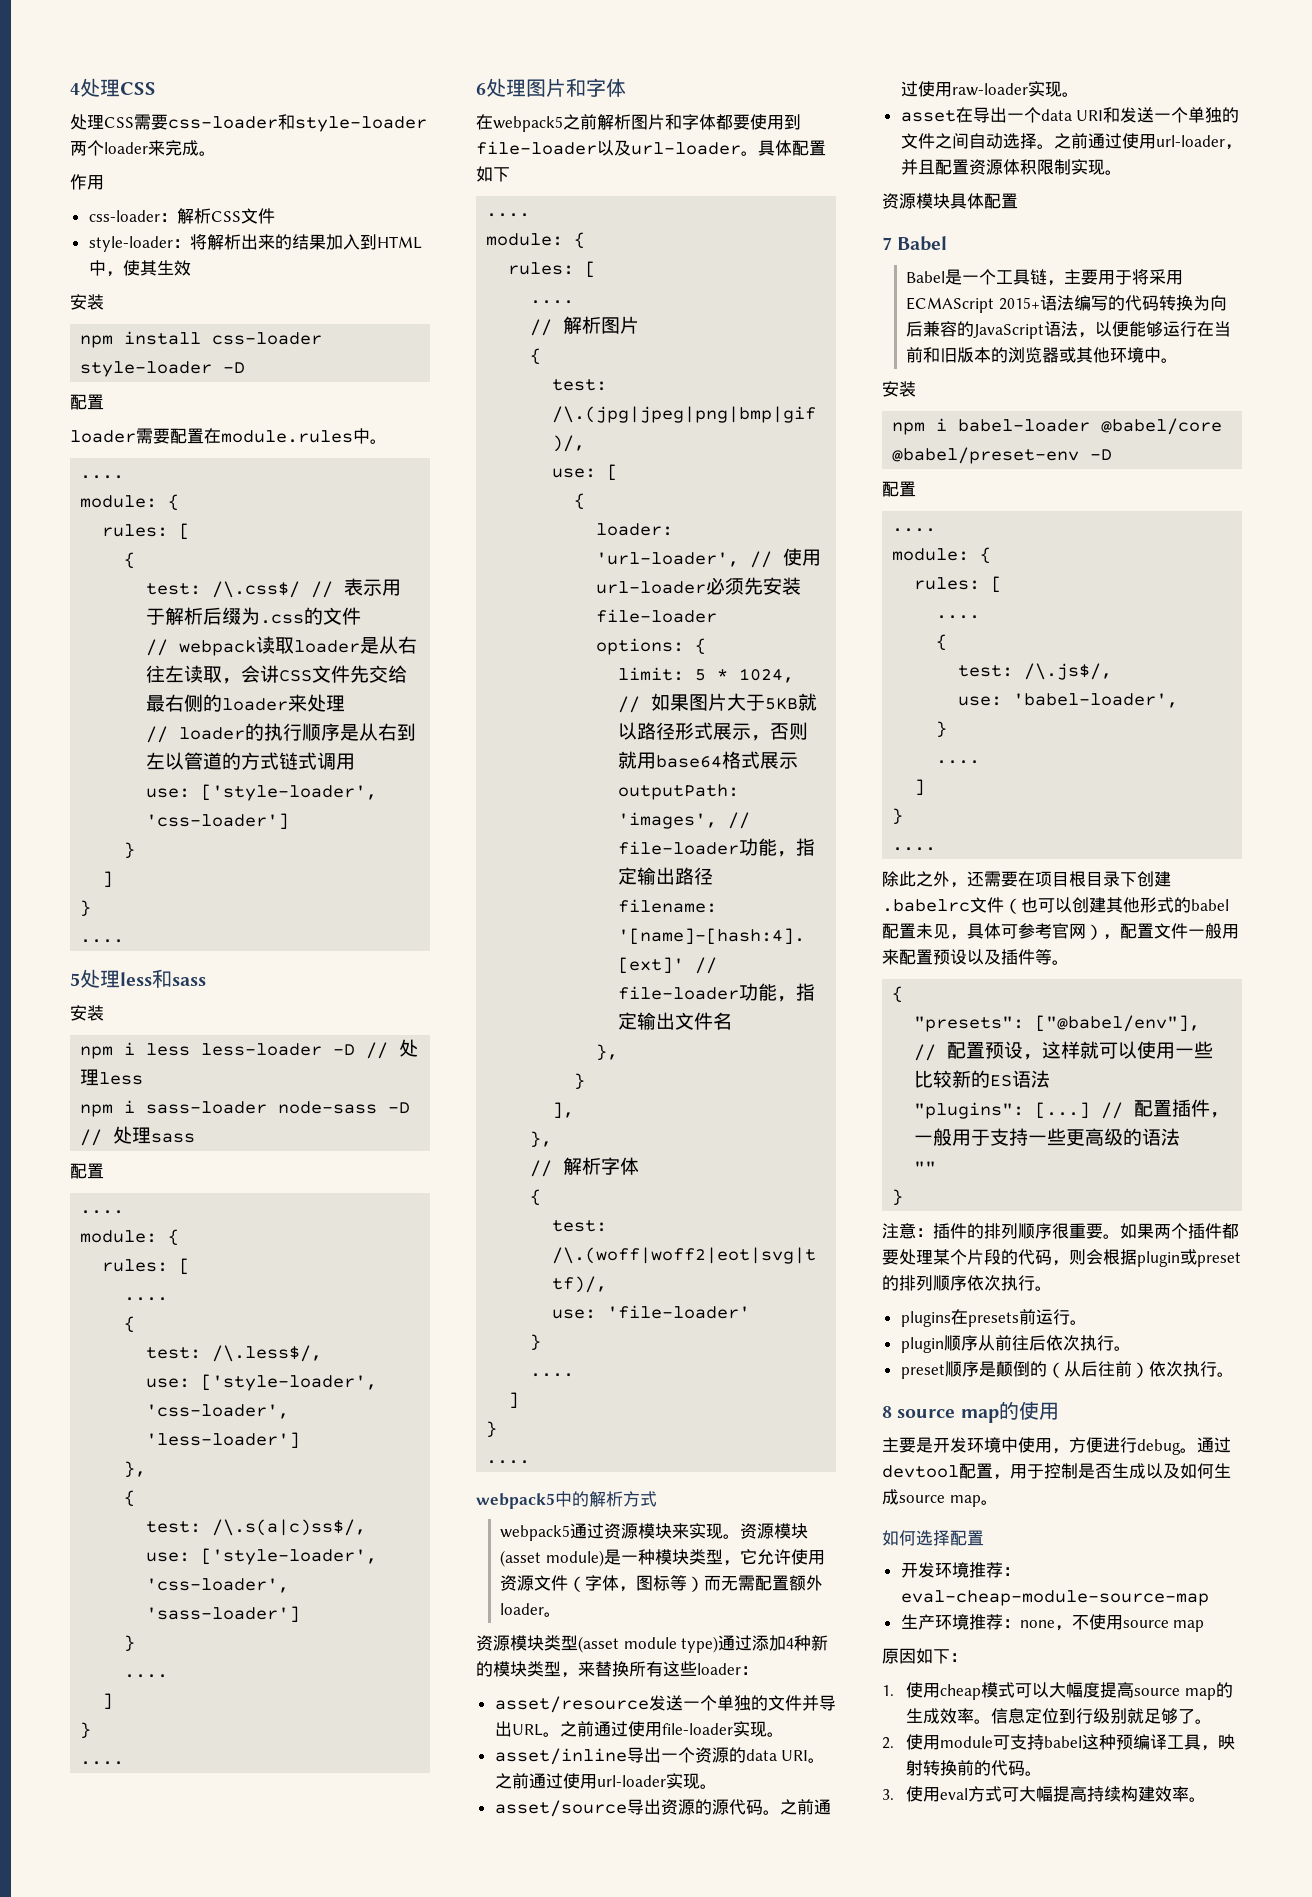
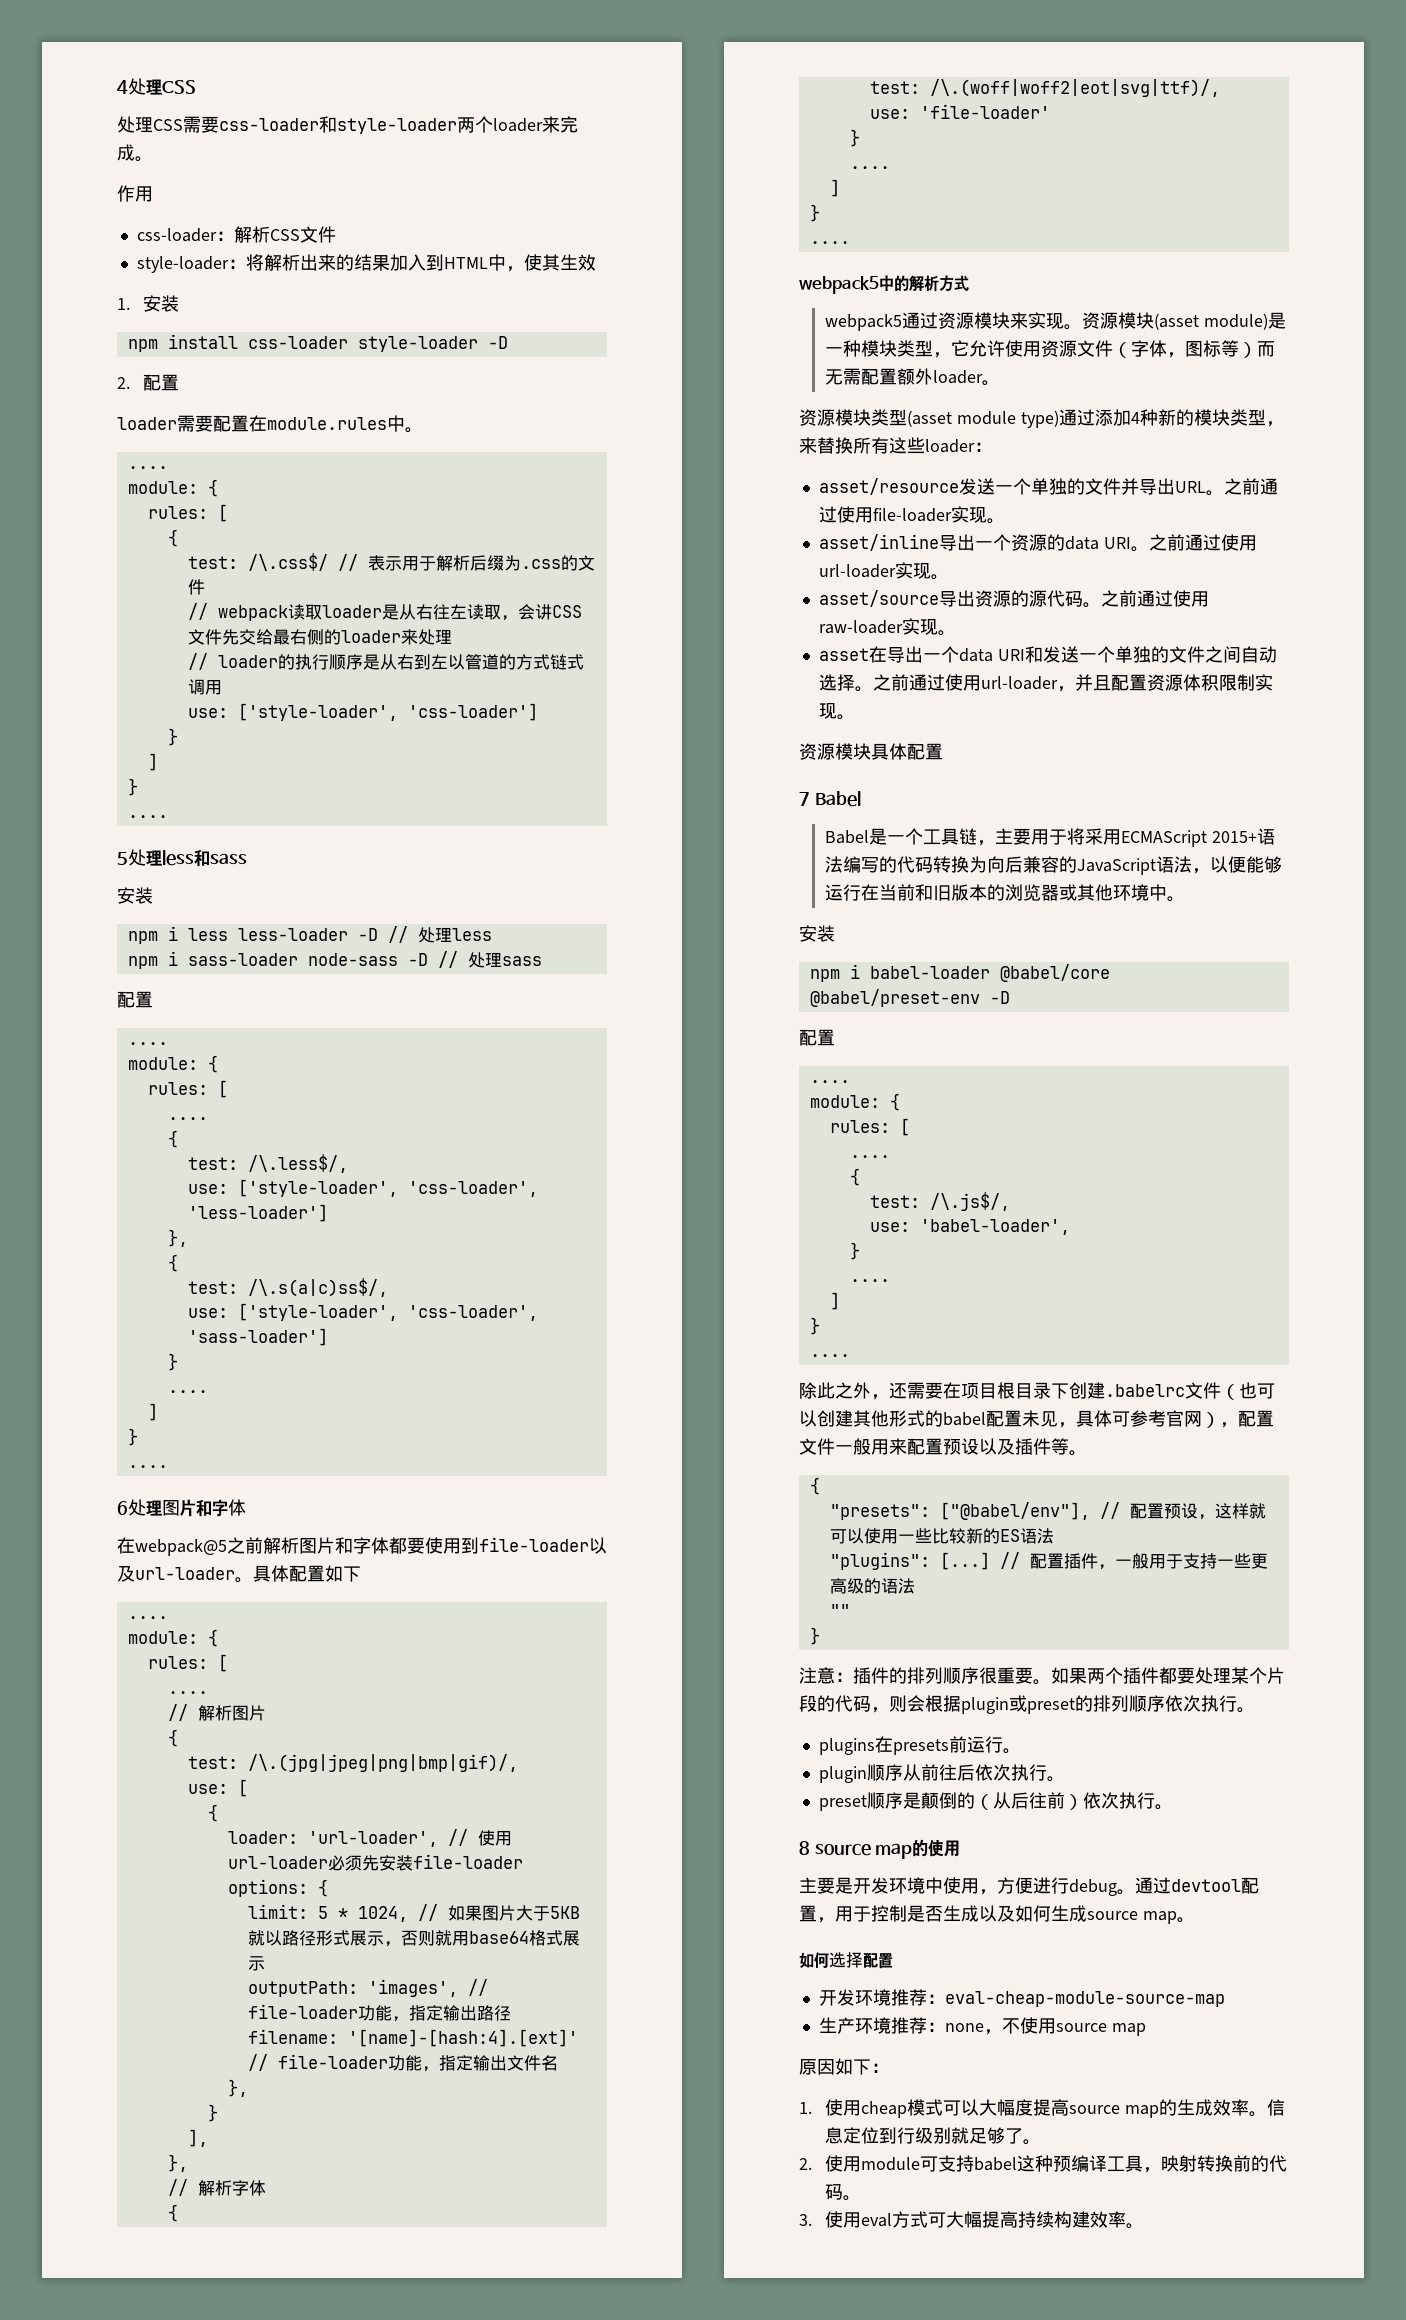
  style-loader：将解析出来的结果加入到HTML中，使其生效
- 安装
+ 1.安装
  npm install css-loader style-loader -D
- 配置
+ 2.配置
- 在webpack5之前解析图片和字体都要使用到file-loader以及url-loader。
+ 在webpack@5之前解析图片和字体都要使用到file-loader以及url-loader。

